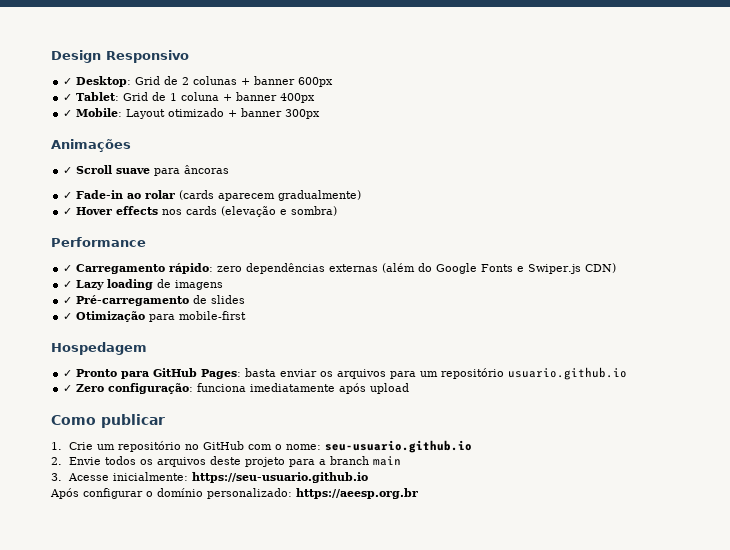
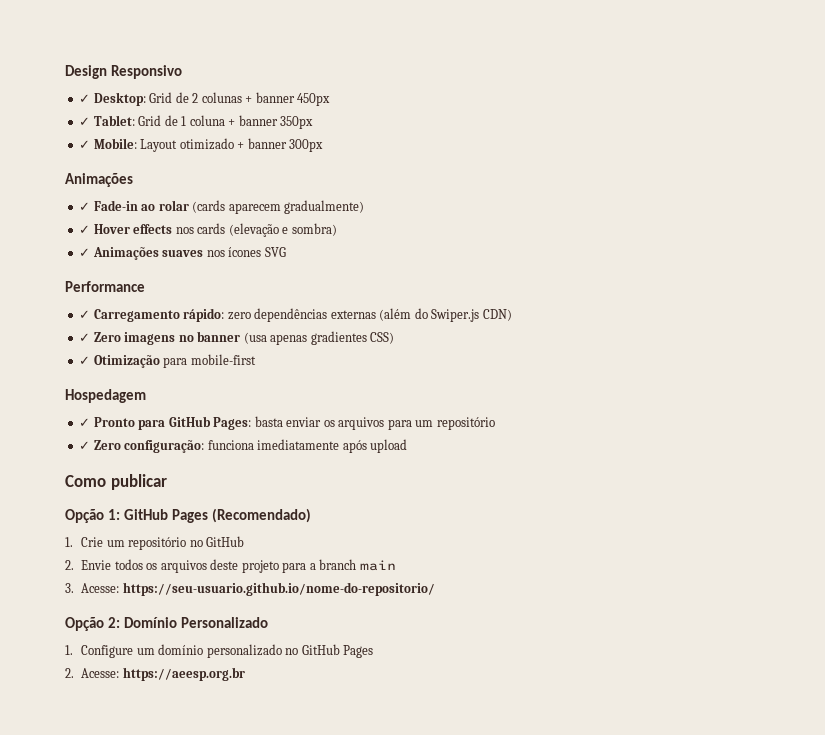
- ✓ Desktop: Grid de 2 colunas + banner 600px
+ ✓ Desktop: Grid de 2 colunas + banner 450px
- ✓ Tablet: Grid de 1 coluna + banner 400px
+ ✓ Tablet: Grid de 1 coluna + banner 350px
- ✓ Scroll suave para âncoras
+ ✓ Animações suaves nos ícones SVG
- ✓ Carregamento rápido: zero dependências externas (além do Google Fonts e Swiper.js CDN)
+ ✓ Carregamento rápido: zero dependências externas (além do Swiper.js CDN)
- ✓ Lazy loading de imagens
- ✓ Pré-carregamento de slides
+ ✓ Zero imagens no banner (usa apenas gradientes CSS)
- ✓ Pronto para GitHub Pages: basta enviar os arquivos para um repositório usuario.github.io
+ ✓ Pronto para GitHub Pages: basta enviar os arquivos para um repositório
+ Opção 1: GitHub Pages (Recomendado)
- 1. Crie um repositório no GitHub com o nome: seu-usuario.github.io
+ 1. Crie um repositório no GitHub
- 3. Acesse inicialmente: https://seu-usuario.github.io
- Após configurar o domínio personalizado: https://aeesp.org.br
+ 3. Acesse: https://seu-usuario.github.io/nome-do-repositorio/
+ Opção 2: Domínio Personalizado
+ 1. Configure um domínio personalizado no GitHub Pages
+ 2. Acesse: https://aeesp.org.br

